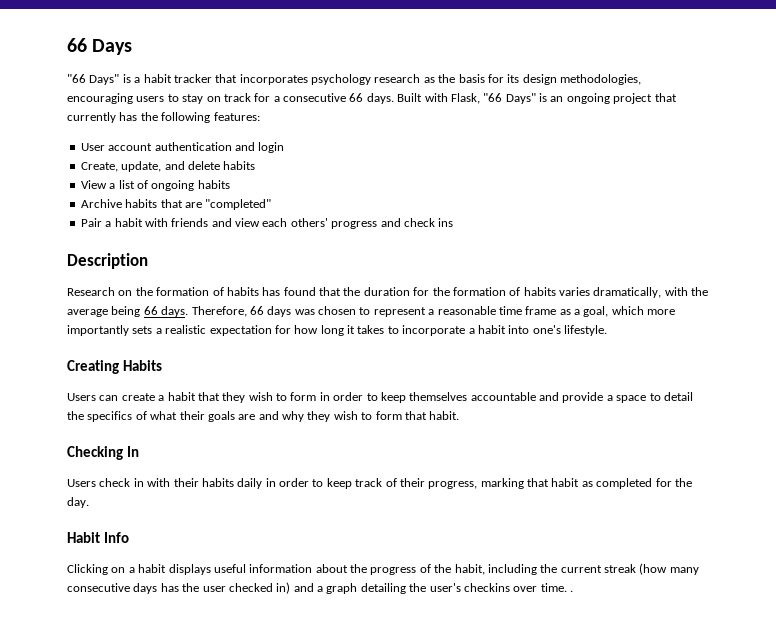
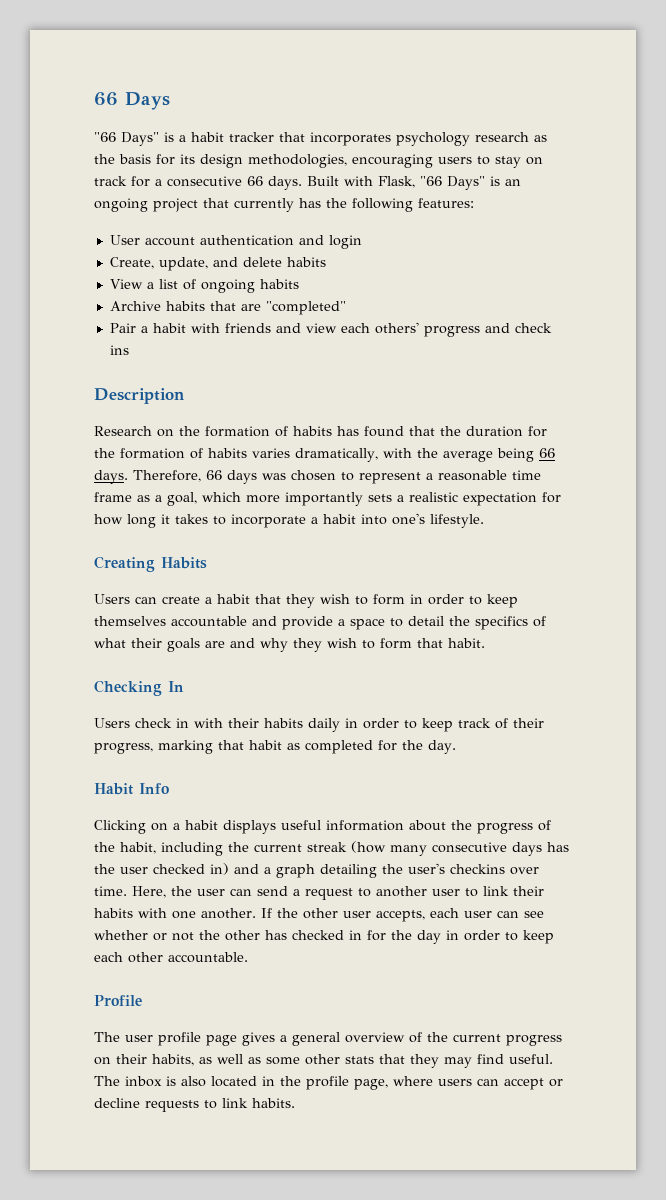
- Clicking on a habit displays useful information about the progress of the habit, including the current streak (how many consecutive days has the user checked in) and a graph detailing the user's checkins over time. .
+ Clicking on a habit displays useful information about the progress of the habit, including the current streak (how many consecutive days has the user checked in) and a graph detailing the user's checkins over time. Here, the user can send a request to another user to link their habits with one another. If the other user accepts, each user can see whether or not the other has checked in for the day in order to keep each other accountable.
+ Profile
+ The user profile page gives a general overview of the current progress on their habits, as well as some other stats that they may find useful. The inbox is also located in the profile page, where users can accept or decline requests to link habits.

